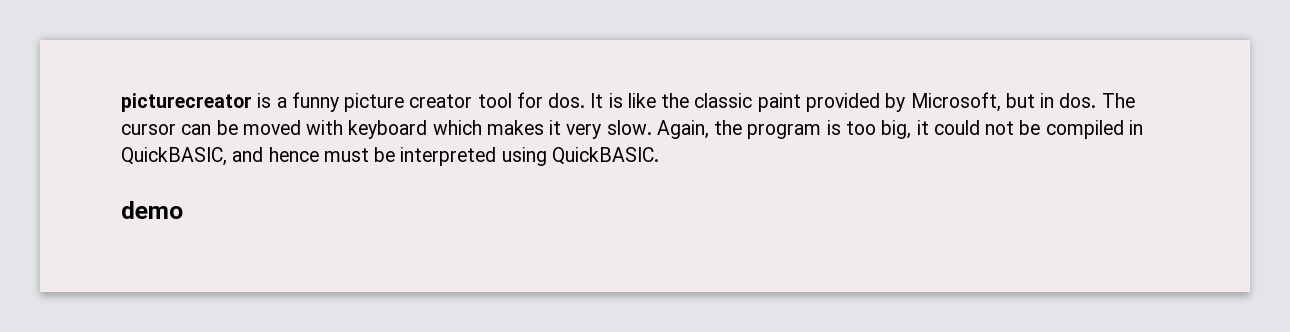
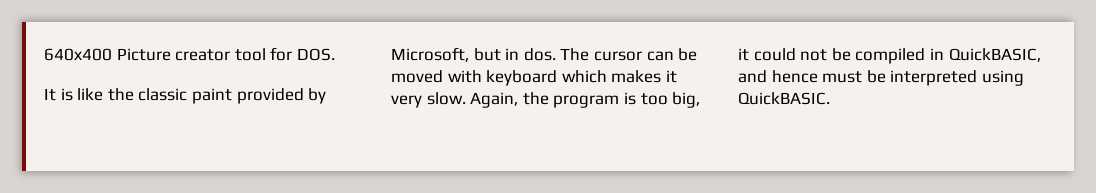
- picturecreator is a funny picture creator tool for dos. It is like the classic paint provided by Microsoft, but in dos.
+ 640x400 Picture creator tool for DOS.
+ It is like the classic paint provided by Microsoft, but in dos.
- demo

